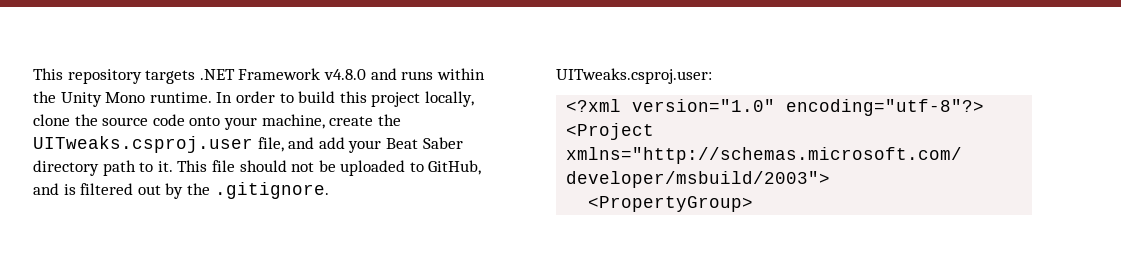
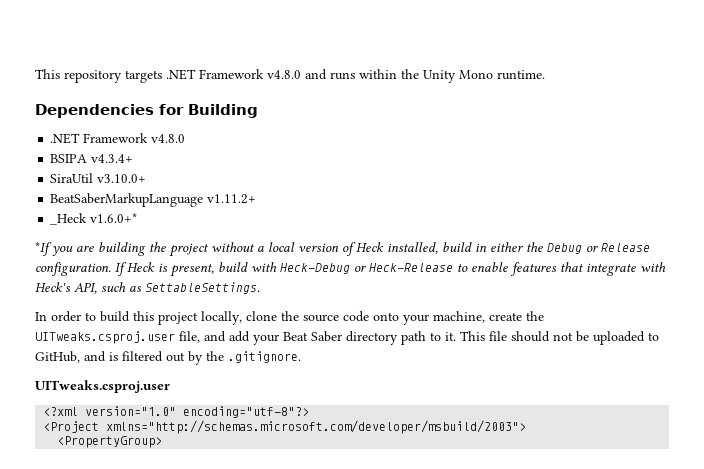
- This repository targets .NET Framework v4.8.0 and runs within the Unity Mono runtime. In order to build this project locally, clone the source code onto your machine, create the UITweaks.csproj.user file, and add your Beat Saber directory path to it.
+ This repository targets .NET Framework v4.8.0 and runs within the Unity Mono runtime.
+ Dependencies for Building
+ .NET Framework v4.8.0
+ BSIPA v4.3.4+
+ SiraUtil v3.10.0+
+ BeatSaberMarkupLanguage v1.11.2+
+ _Heck v1.6.0+*
+ *If you are building the project without a local version of Heck installed, build in either the Debug or Release configuration. If Heck is present, build with Heck-Debug or Heck-Release to enable features that integrate with Heck's API, such as SettableSettings.
+ In order to build this project locally, clone the source code onto your machine, create the UITweaks.csproj.user file, and add your Beat Saber directory path to it.
  This file should not be uploaded to GitHub, and is filtered out by the .gitignore.
- UITweaks.csproj.user:
+ UITweaks.csproj.user

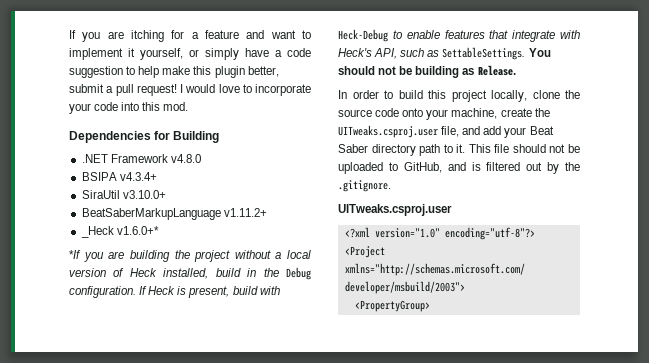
- This repository targets .NET Framework v4.8.0 and runs within the Unity Mono runtime.
+ If you are itching for a feature and want to implement it yourself, or simply have a code suggestion to help make this plugin better, submit a pull request! I would love to incorporate your code into this mod.
- *If you are building the project without a local version of Heck installed, build in either the Debug or Release configuration.
+ *If you are building the project without a local version of Heck installed, build in the Debug configuration.
- If Heck is present, build with Heck-Debug or Heck-Release to enable features that integrate with Heck's API, such as SettableSettings.
+ If Heck is present, build with Heck-Debug to enable features that integrate with Heck's API, such as SettableSettings. You should not be building as Release.

